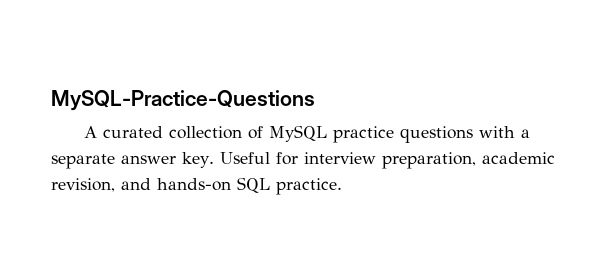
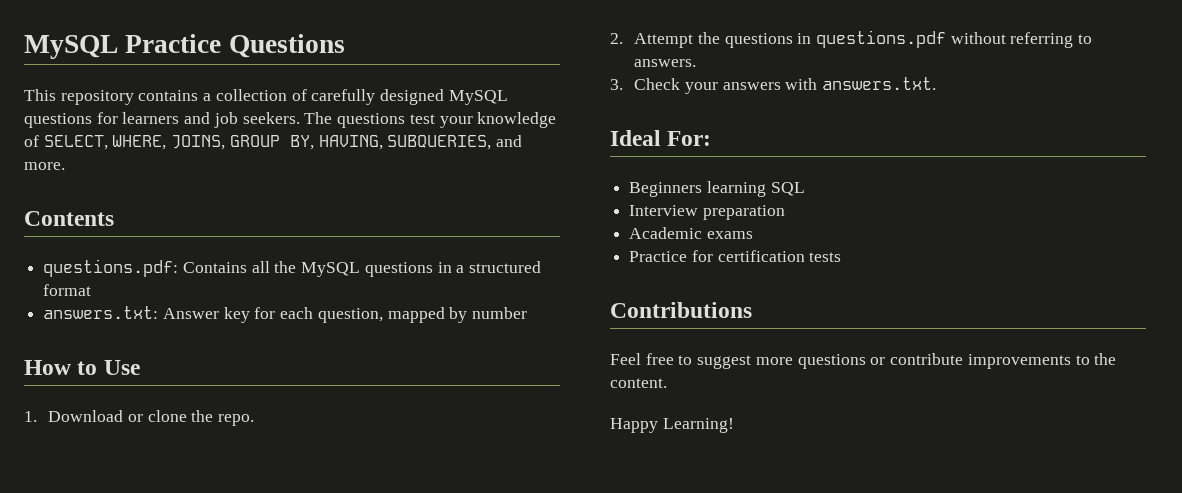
- MySQL-Practice-Questions
- A curated collection of MySQL practice questions with a separate answer key. Useful for interview preparation, academic revision, and hands-on SQL practice.
+ MySQL Practice Questions
+ This repository contains a collection of carefully designed MySQL questions for learners and job seekers. The questions test your knowledge of SELECT, WHERE, JOINS, GROUP BY, HAVING, SUBQUERIES, and more.
+ Contents
+ questions.pdf: Contains all the MySQL questions in a structured format
+ answers.txt: Answer key for each question, mapped by number
+ How to Use
+ 1. Download or clone the repo.
+ 2. Attempt the questions in questions.pdf without referring to answers.
+ 3. Check your answers with answers.txt.
+ Ideal For:
+ Beginners learning SQL
+ Interview preparation
+ Academic exams
+ Practice for certification tests
+ Contributions
+ Feel free to suggest more questions or contribute improvements to the content.
+ Happy Learning!

